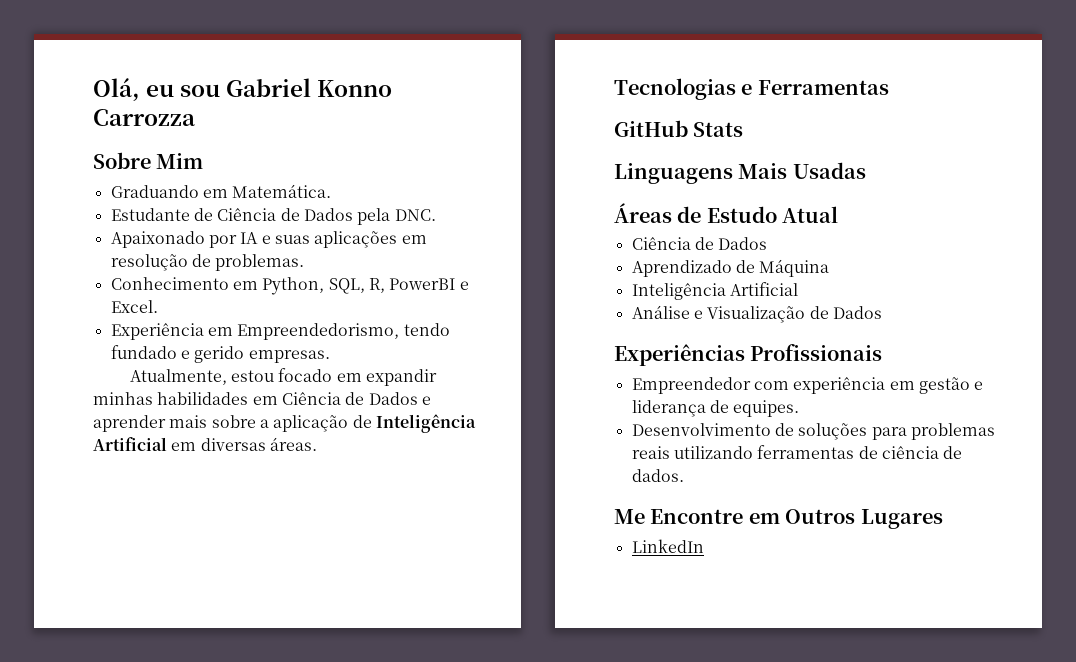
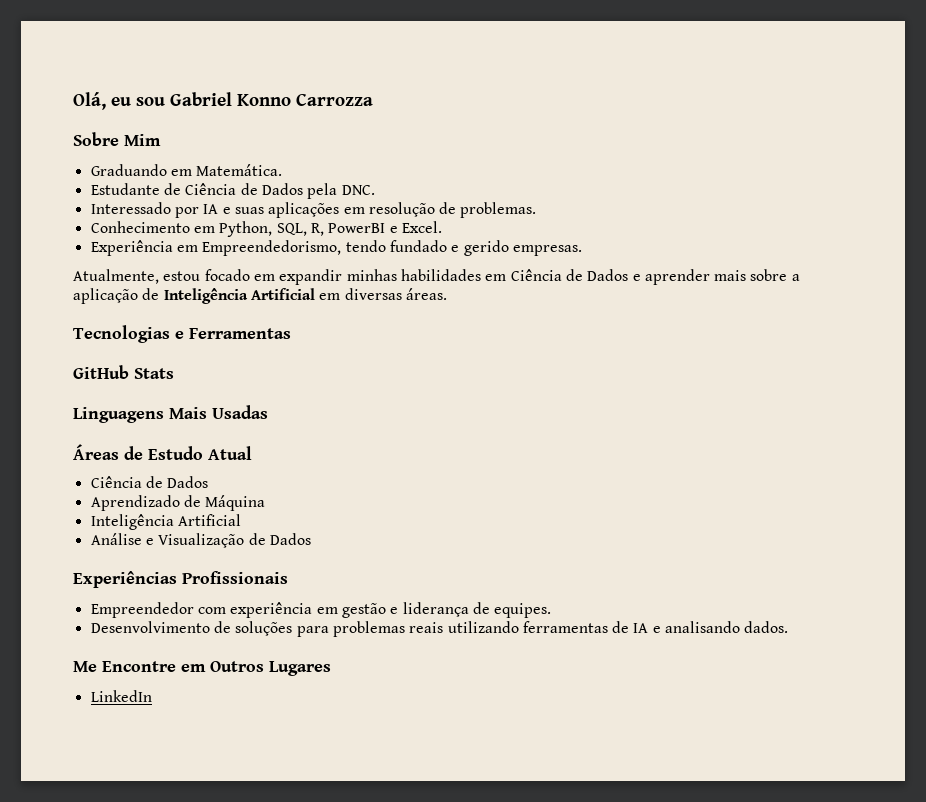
- Apaixonado por IA e suas aplicações em resolução de problemas.
+ Interessado por IA e suas aplicações em resolução de problemas.
- Desenvolvimento de soluções para problemas reais utilizando ferramentas de ciência de dados.
+ Desenvolvimento de soluções para problemas reais utilizando ferramentas de IA e analisando dados.

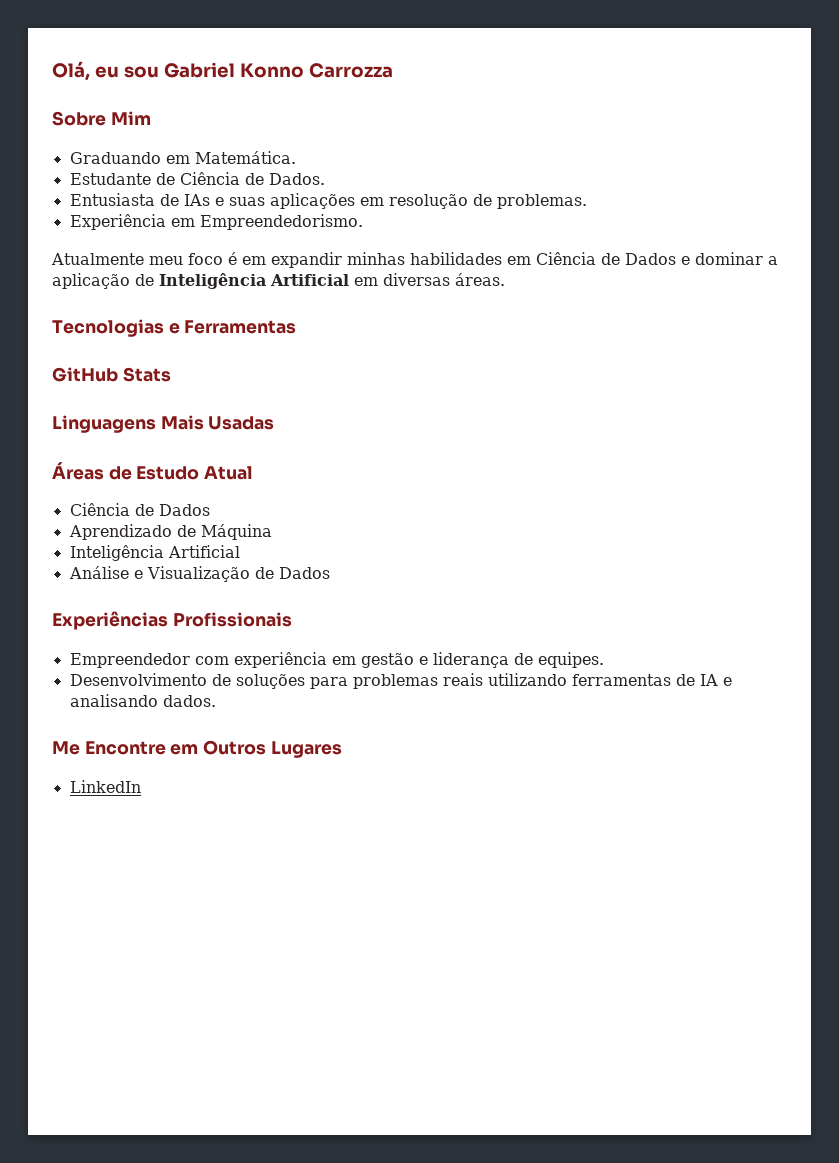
- Estudante de Ciência de Dados pela DNC.
- Interessado por IA e suas aplicações em resolução de problemas.
+ Estudante de Ciência de Dados.
+ Entusiasta de IAs e suas aplicações em resolução de problemas.
- Conhecimento em Python, SQL, R, PowerBI e Excel.
- Experiência em Empreendedorismo, tendo fundado e gerido empresas.
- Atualmente, estou focado em expandir minhas habilidades em Ciência de Dados e aprender mais sobre a aplicação de Inteligência Artificial em diversas áreas.
+ Experiência em Empreendedorismo.
+ Atualmente meu foco é em expandir minhas habilidades em Ciência de Dados e dominar a aplicação de Inteligência Artificial em diversas áreas.

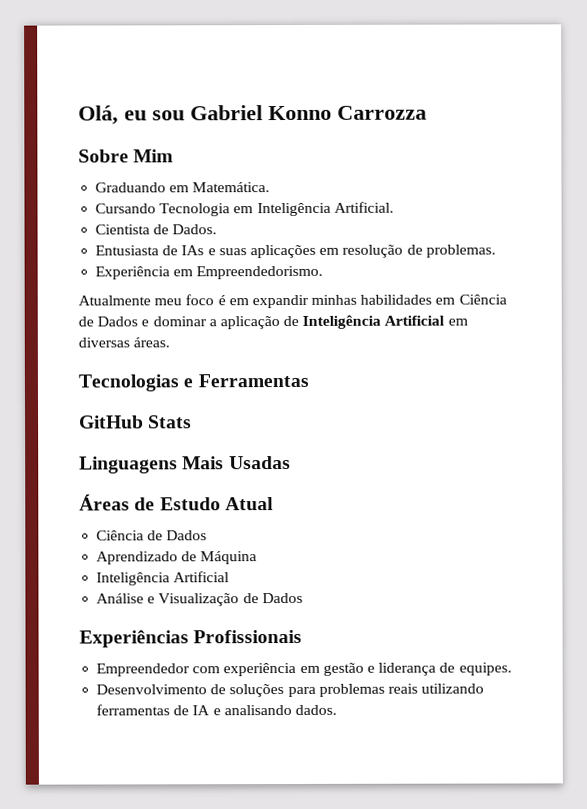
- Estudante de Ciência de Dados.
+ Cursando Tecnologia em Inteligência Artificial.
+ Cientista de Dados.
- Me Encontre em Outros Lugares
- LinkedIn

